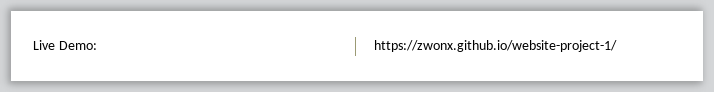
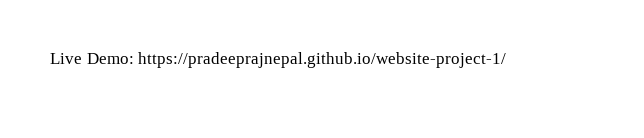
- Live Demo: https://zwonx.github.io/website-project-1/
+ Live Demo: https://pradeeprajnepal.github.io/website-project-1/

